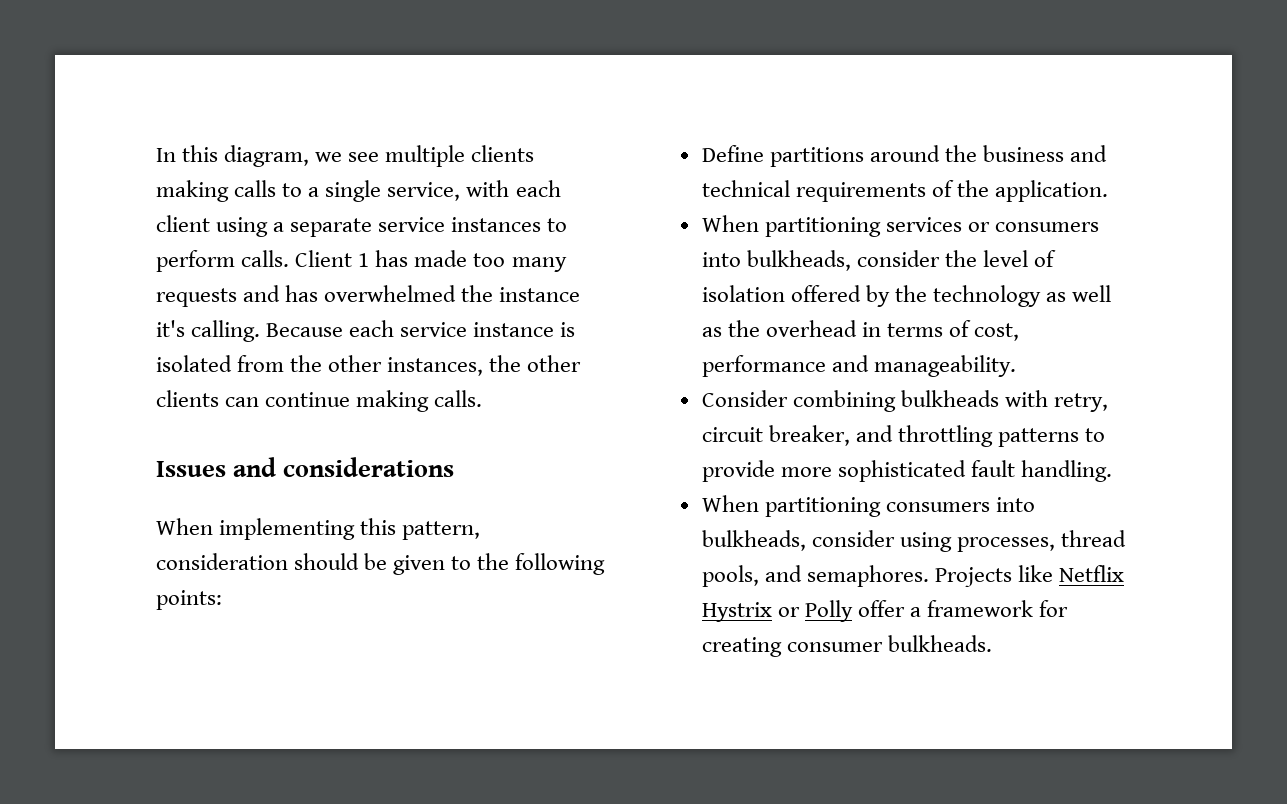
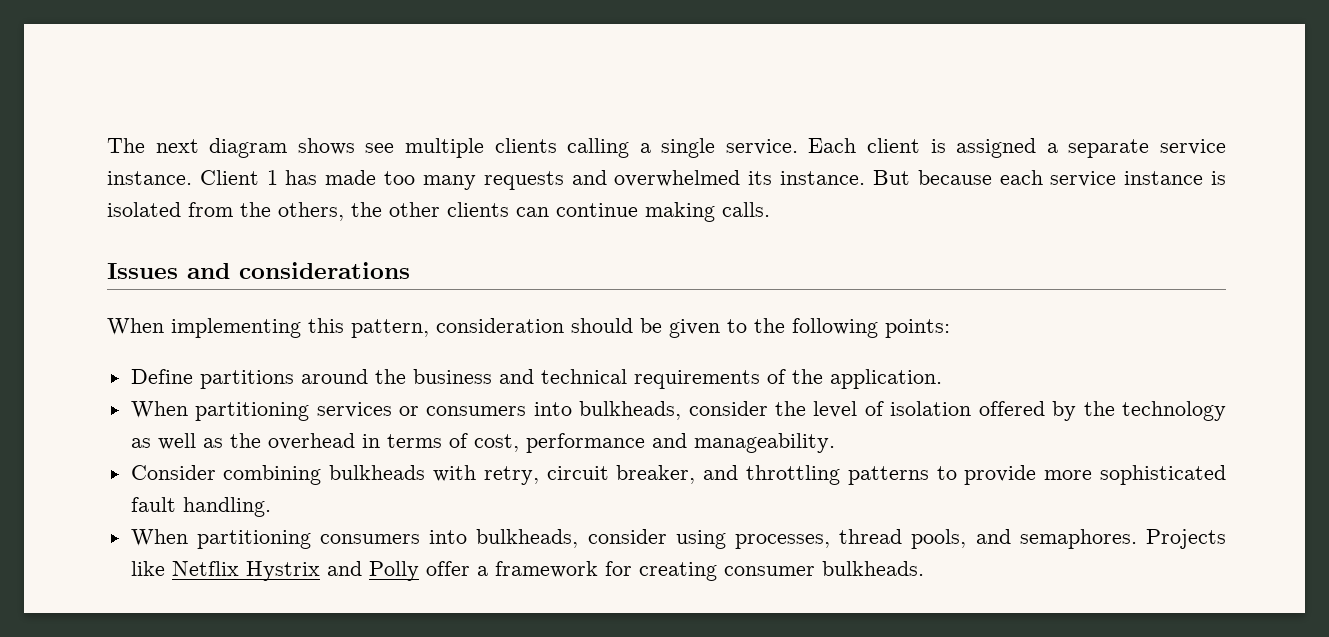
- In this diagram, we see multiple clients making calls to a single service, with each client using a separate service instances to perform calls.
+ The next diagram shows see multiple clients calling a single service. Each client is assigned a separate service instance.
- Client 1 has made too many requests and has overwhelmed the instance it's calling. Because each service instance is isolated from the other instances, the other clients can continue making calls.
+ Client 1 has made too many requests and overwhelmed its instance. But because each service instance is isolated from the others, the other clients can continue making calls.
- Projects like Netflix Hystrix or Polly offer a framework for creating consumer bulkheads.
+ Projects like Netflix Hystrix and Polly offer a framework for creating consumer bulkheads.

